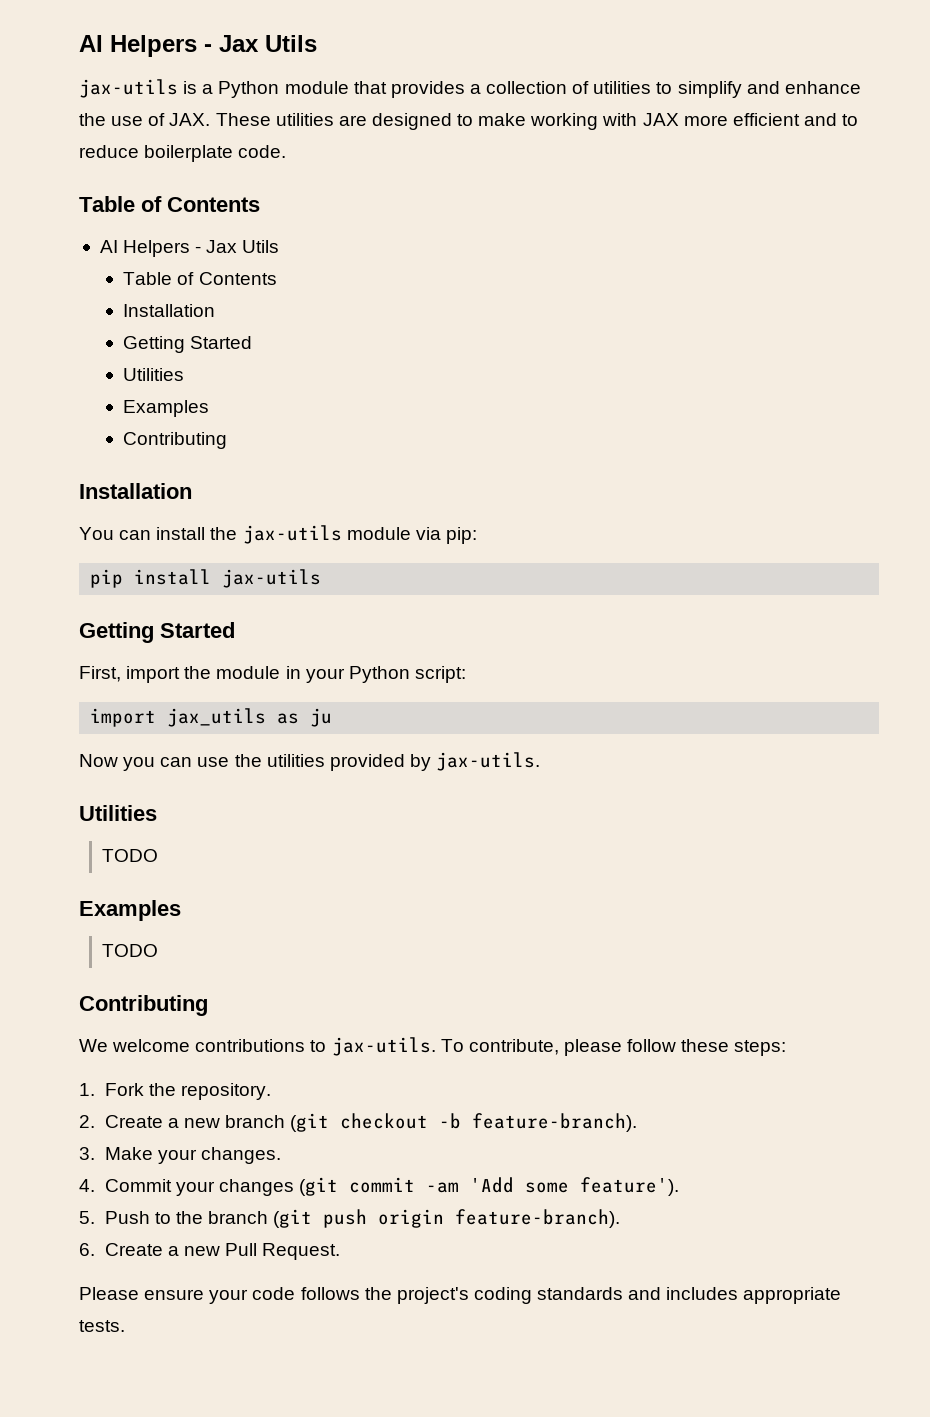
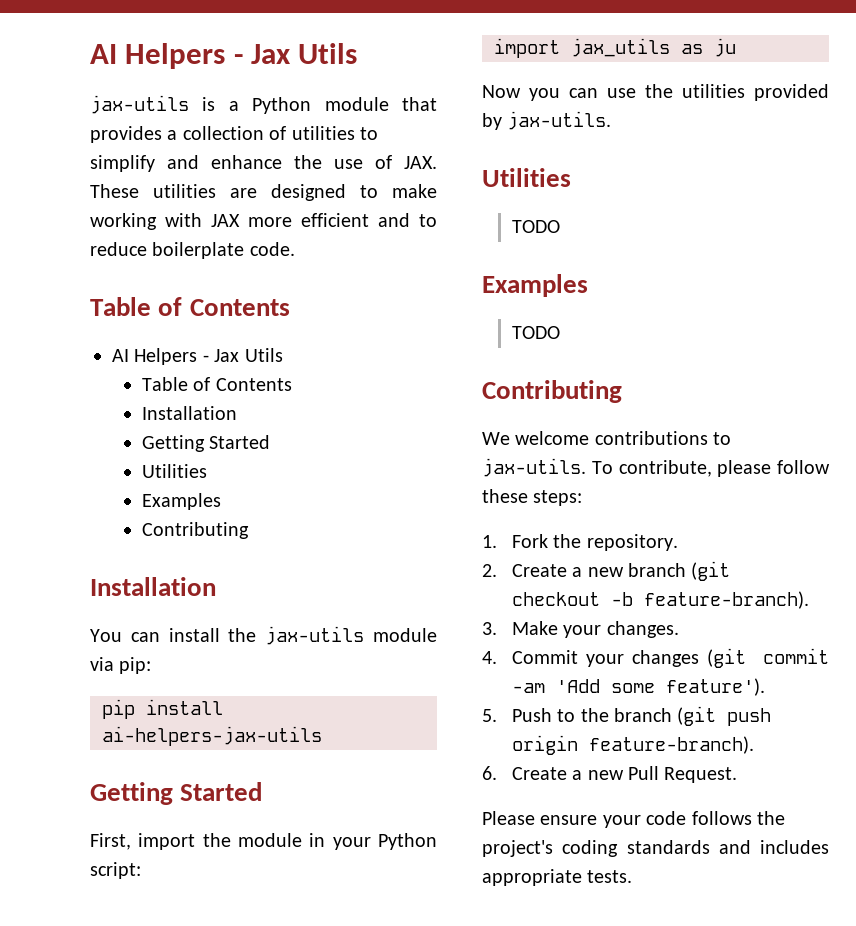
- pip install jax-utils
+ pip install ai-helpers-jax-utils

